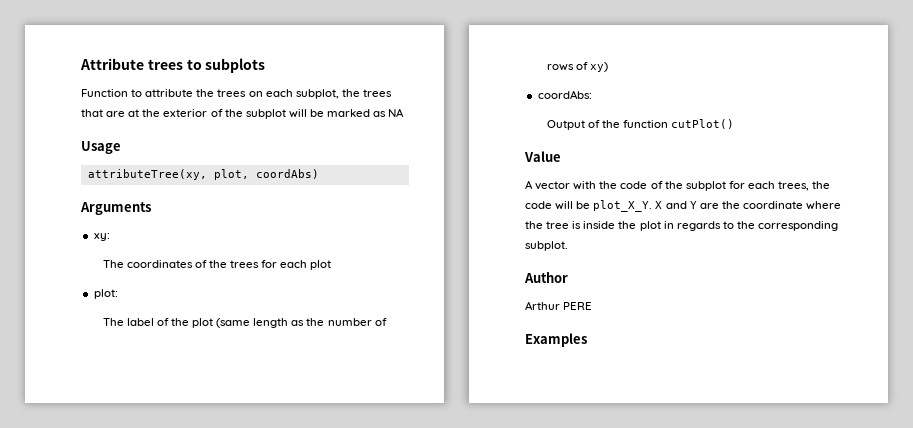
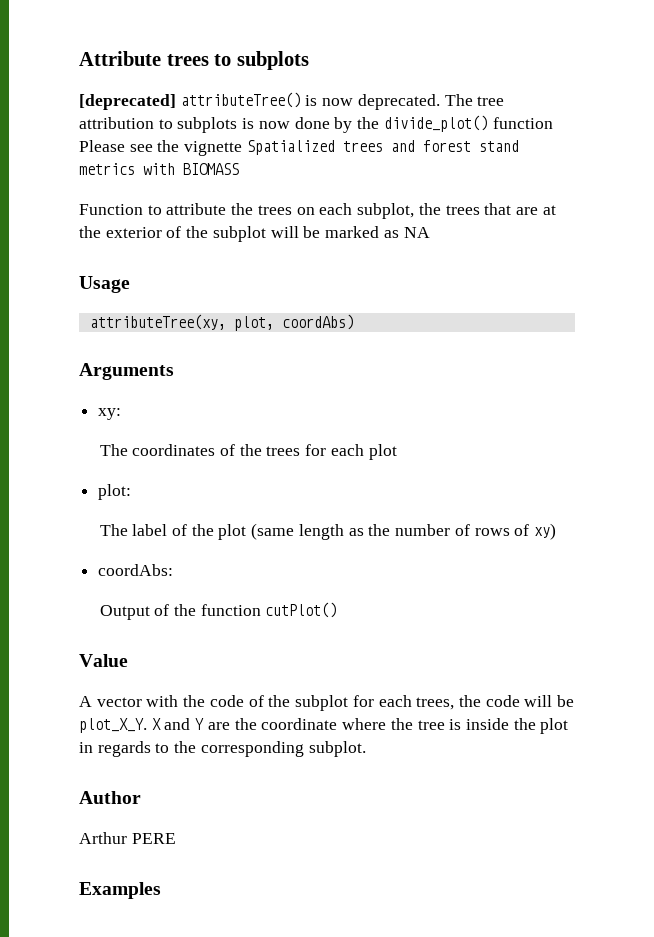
+ [deprecated] attributeTree() is now deprecated. The tree attribution to subplots is now done by the divide_plot() function Please see the vignette Spatialized trees and forest stand metrics with BIOMASS

